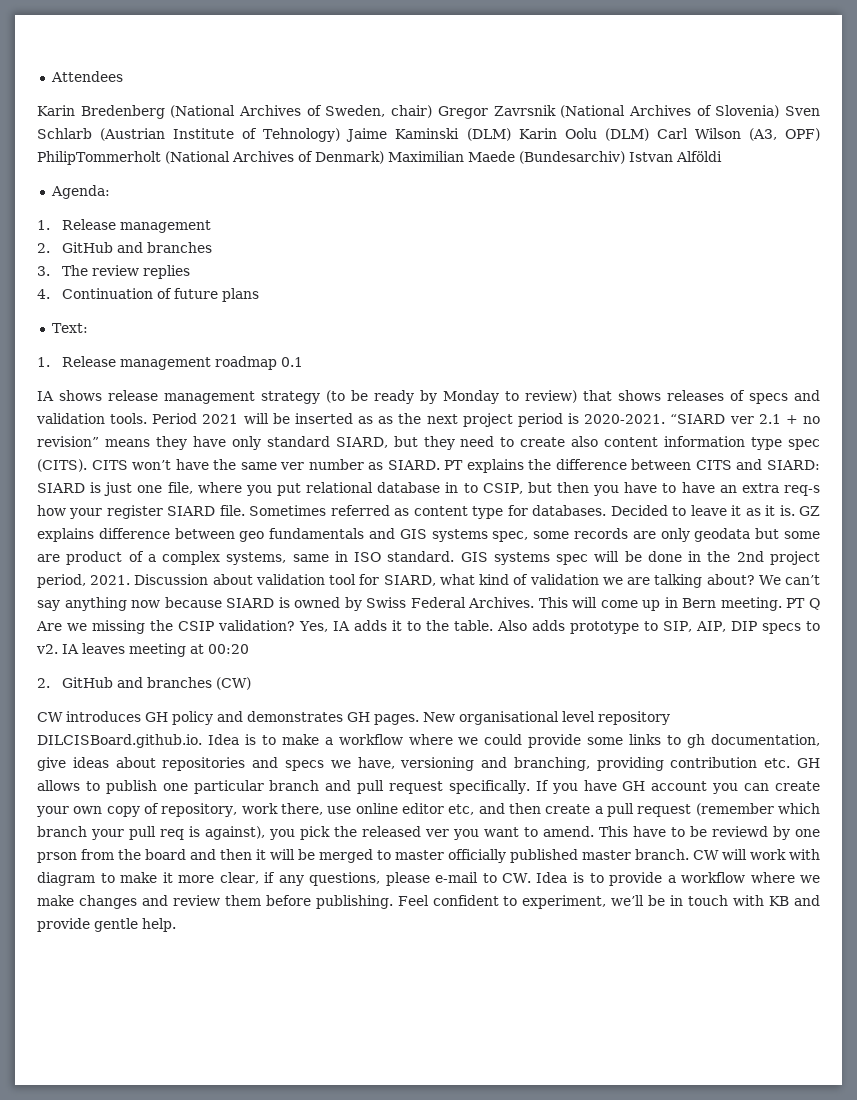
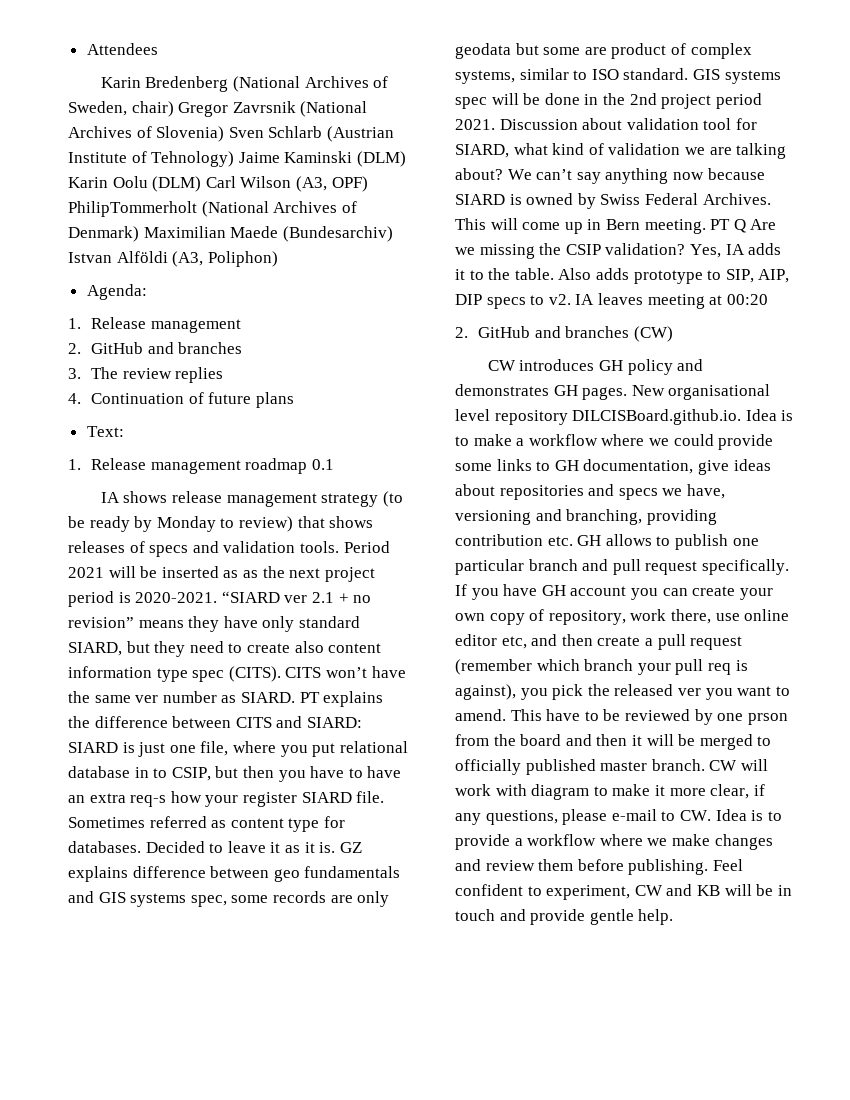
- Karin Bredenberg (National Archives of Sweden, chair) Gregor Zavrsnik (National Archives of Slovenia) Sven Schlarb (Austrian Institute of Tehnology) Jaime Kaminski (DLM) Karin Oolu (DLM) Carl Wilson (A3, OPF) PhilipTommerholt (National Archives of Denmark) Maximilian Maede (Bundesarchiv) Istvan Alföldi
+ Karin Bredenberg (National Archives of Sweden, chair) Gregor Zavrsnik (National Archives of Slovenia) Sven Schlarb (Austrian Institute of Tehnology) Jaime Kaminski (DLM) Karin Oolu (DLM) Carl Wilson (A3, OPF) PhilipTommerholt (National Archives of Denmark) Maximilian Maede (Bundesarchiv) Istvan Alföldi (A3, Poliphon)
- GZ explains difference between geo fundamentals and GIS systems spec, some records are only geodata but some are product of a complex systems, same in ISO standard.
+ GZ explains difference between geo fundamentals and GIS systems spec, some records are only geodata but some are product of complex systems, similar to ISO standard.
- GIS systems spec will be done in the 2nd project period, 2021.
+ GIS systems spec will be done in the 2nd project period 2021.
- New organisational level repository DILCISBoard.github.io. Idea is to make a workflow where we could provide some links to gh documentation, give ideas about repositories and specs we have, versioning and branching, providing contribution etc. GH allows to publish one particular branch and pull request specifically.
+ New organisational level repository DILCISBoard.github.io. Idea is to make a workflow where we could provide some links to GH documentation, give ideas about repositories and specs we have, versioning and branching, providing contribution etc. GH allows to publish one particular branch and pull request specifically.
- This have to be reviewd by one prson from the board and then it will be merged to master officially published master branch.
+ This have to be reviewed by one prson from the board and then it will be merged to officially published master branch.
- Feel confident to experiment, we’ll be in touch with KB and provide gentle help.
+ Feel confident to experiment, CW and KB will be in touch and provide gentle help.

